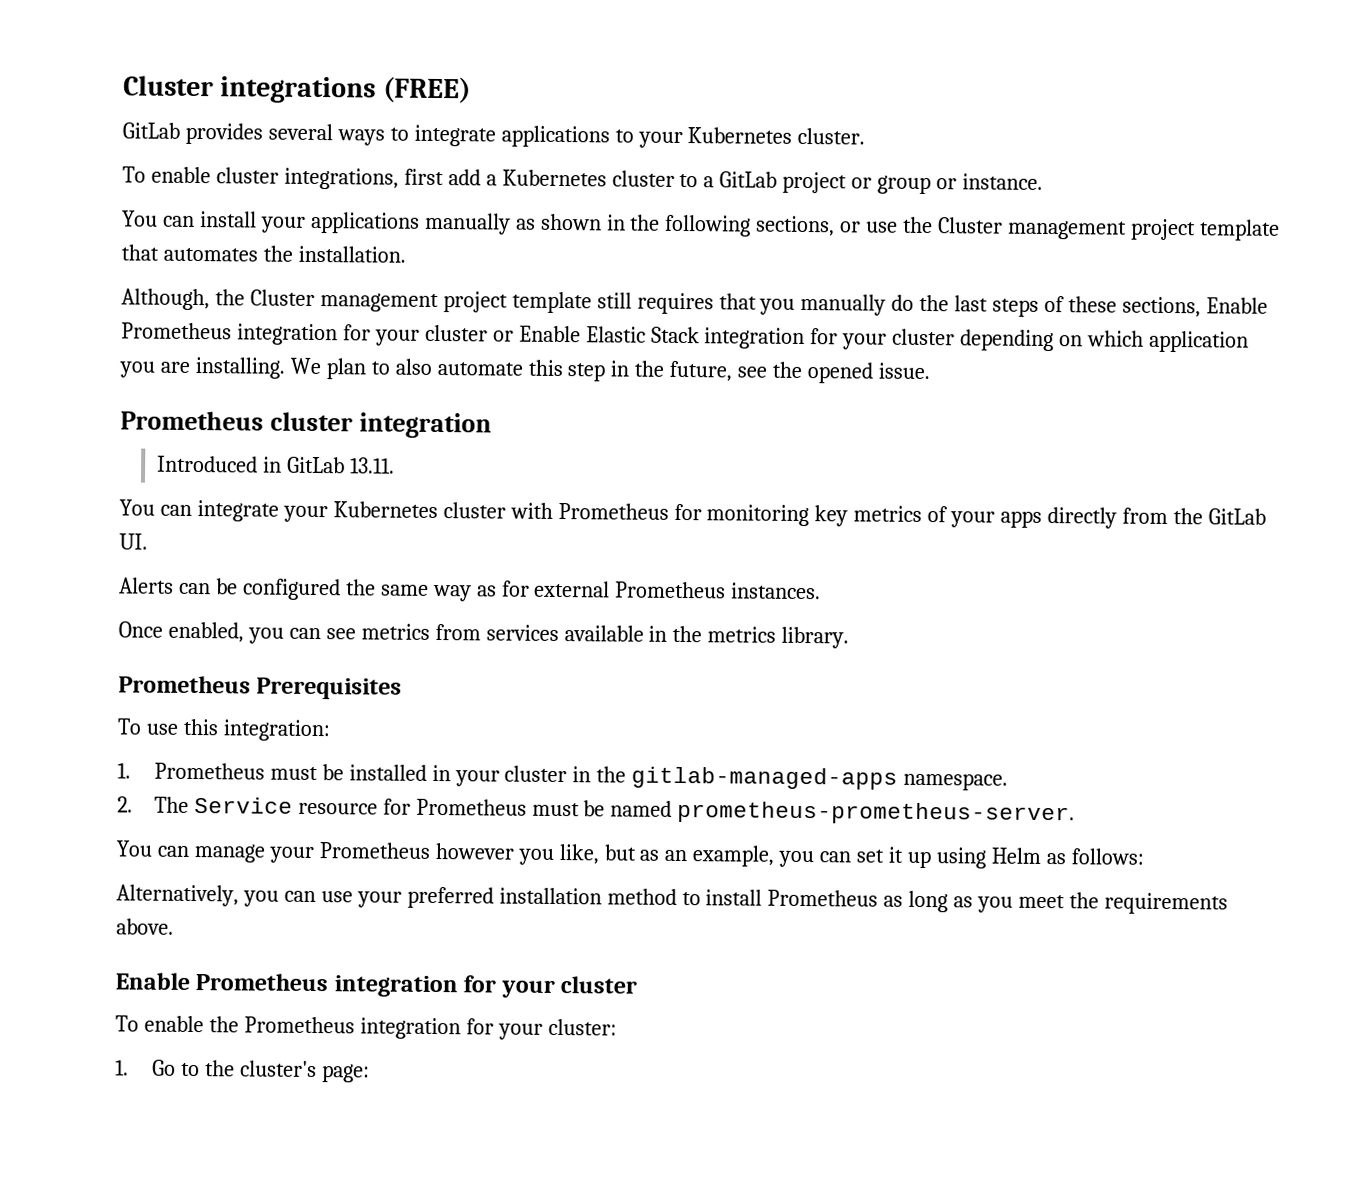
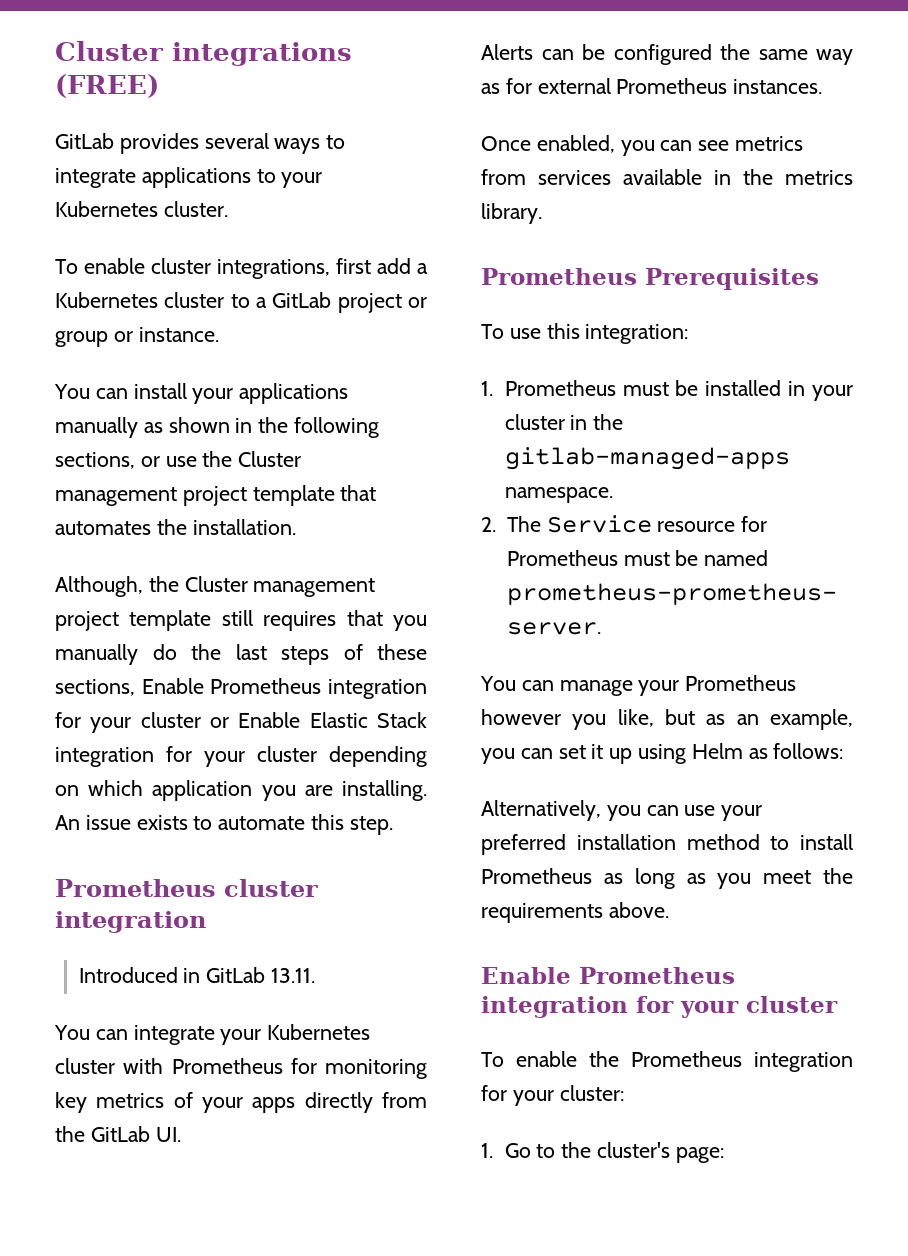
- We plan to also automate this step in the future, see the opened issue.
+ An issue exists to automate this step.

